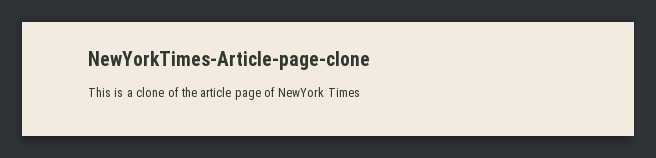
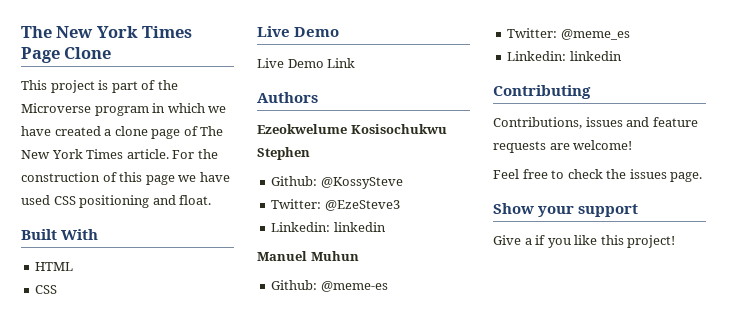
- NewYorkTimes-Article-page-clone
- This is a clone of the article page of NewYork Times
+ The New York Times Page Clone
+ This project is part of the Microverse program in which we have created a clone page of The New York Times article. For the construction of this page we have used CSS positioning and float.
+ Built With
+ HTML
+ CSS
+ Live Demo
+ Live Demo Link
+ Authors
+ Ezeokwelume Kosisochukwu Stephen
+ Github: @KossySteve
+ Twitter: @EzeSteve3
+ Linkedin: linkedin
+ Manuel Muhun
+ Github: @meme-es
+ Twitter: @meme_es
+ Linkedin: linkedin
+ Contributing
+ Contributions, issues and feature requests are welcome!
+ Feel free to check the issues page.
+ Show your support
+ Give a if you like this project!

